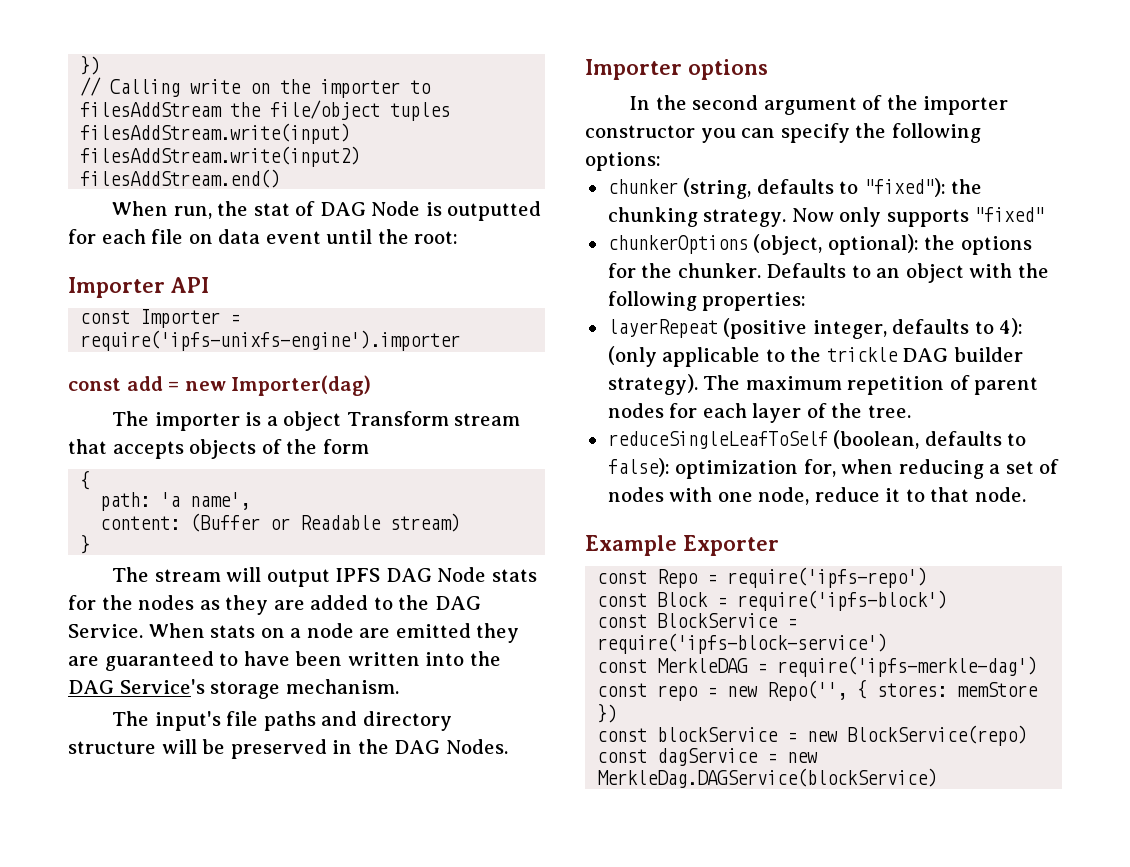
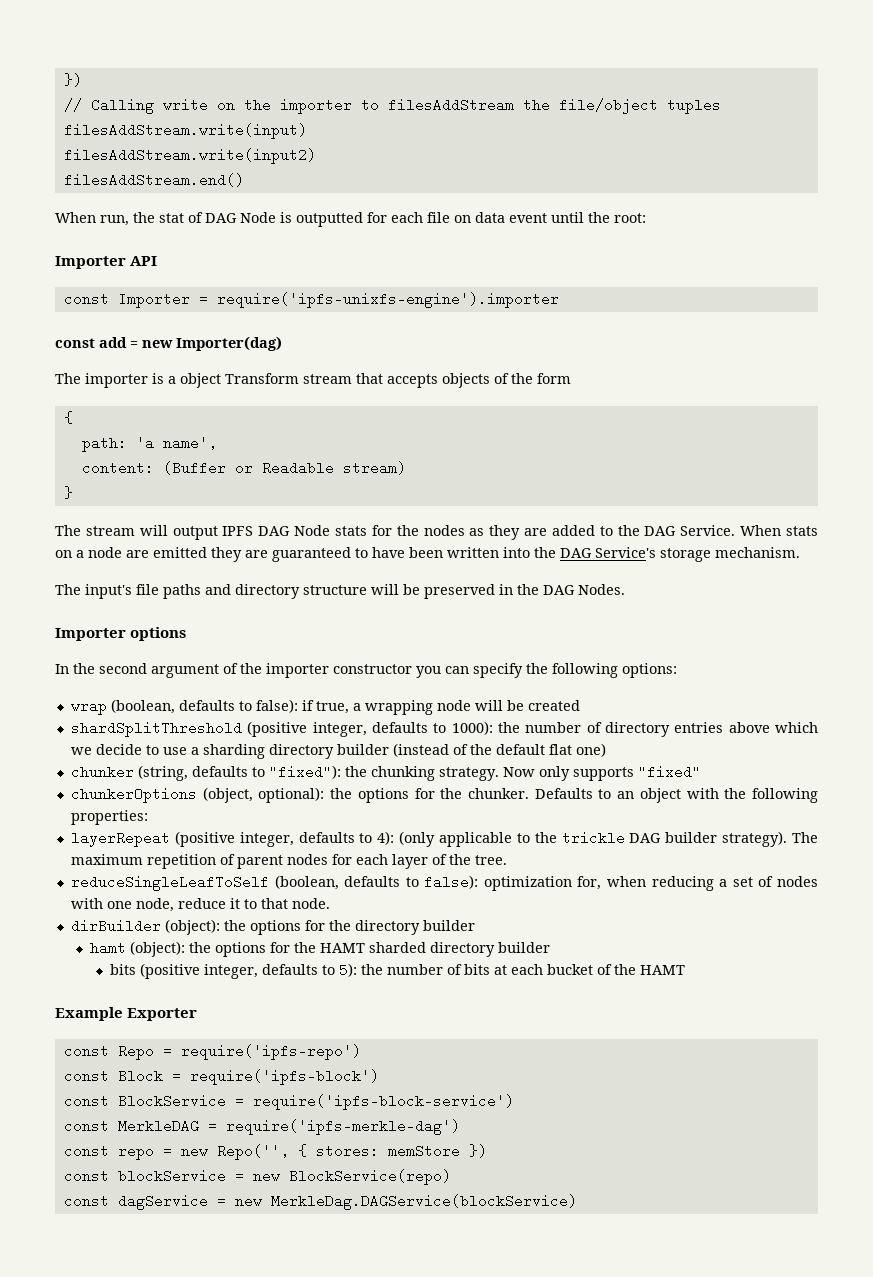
+ wrap (boolean, defaults to false): if true, a wrapping node will be created
+ shardSplitThreshold (positive integer, defaults to 1000): the number of directory entries above which we decide to use a sharding directory builder (instead of the default flat one)
+ dirBuilder (object): the options for the directory builder
+ hamt (object): the options for the HAMT sharded directory builder
+ bits (positive integer, defaults to 5): the number of bits at each bucket of the HAMT

